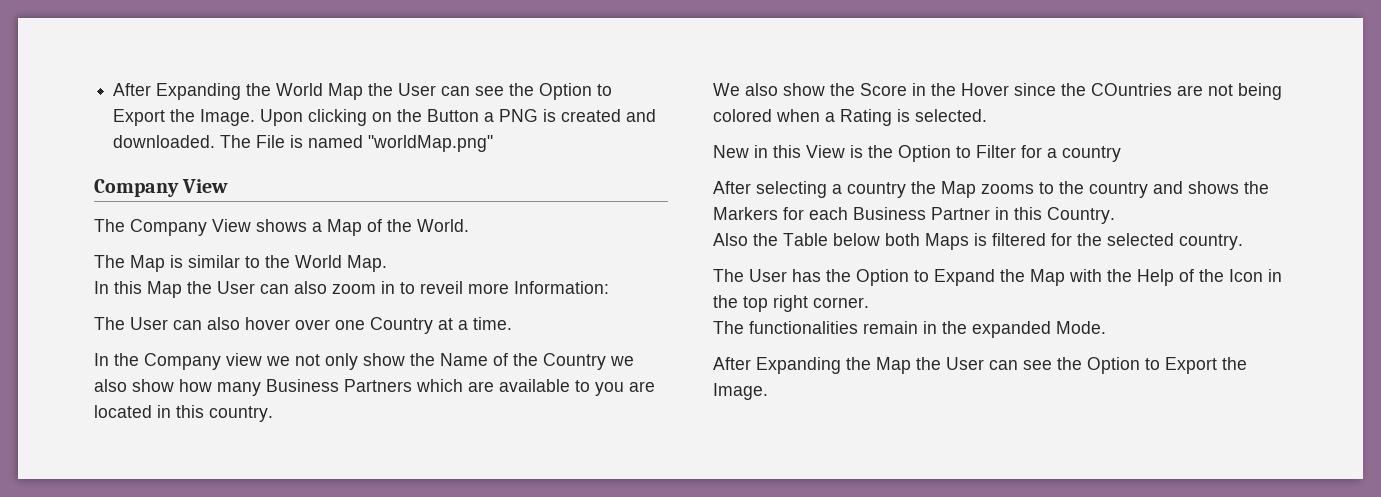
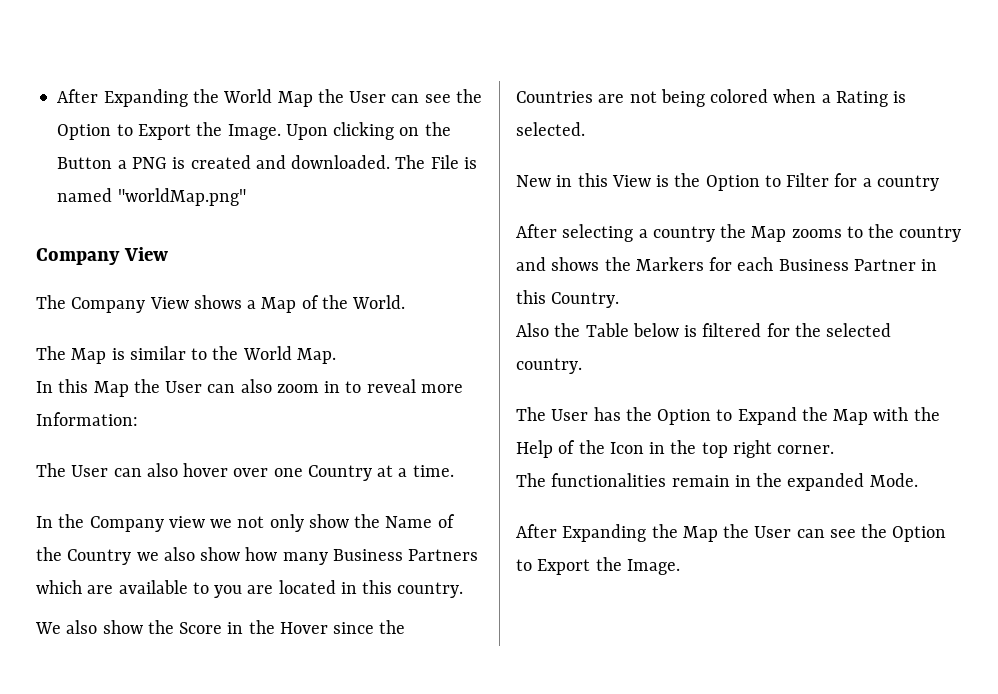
- In this Map the User can also zoom in to reveil more Information:
+ In this Map the User can also zoom in to reveal more Information:
- We also show the Score in the Hover since the COuntries are not being colored when a Rating is selected.
+ We also show the Score in the Hover since the Countries are not being colored when a Rating is selected.
- Also the Table below both Maps is filtered for the selected country.
+ Also the Table below is filtered for the selected country.

